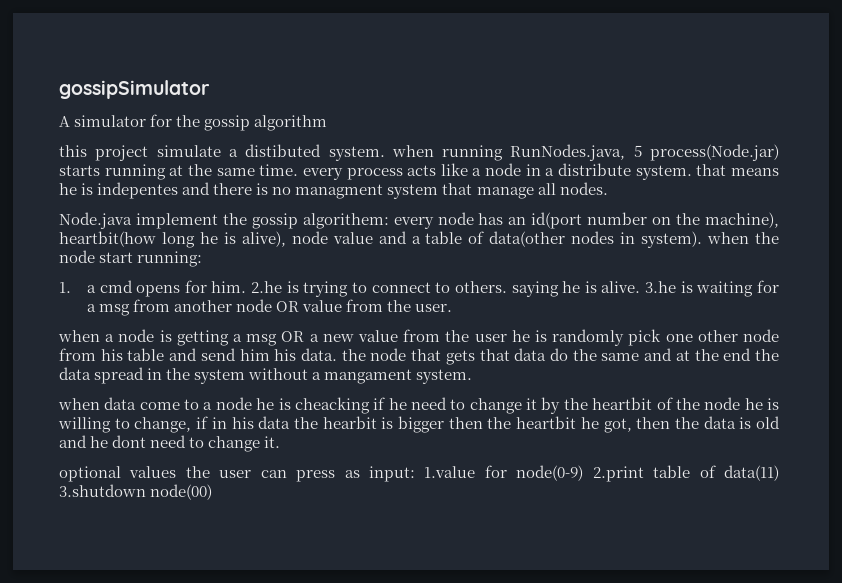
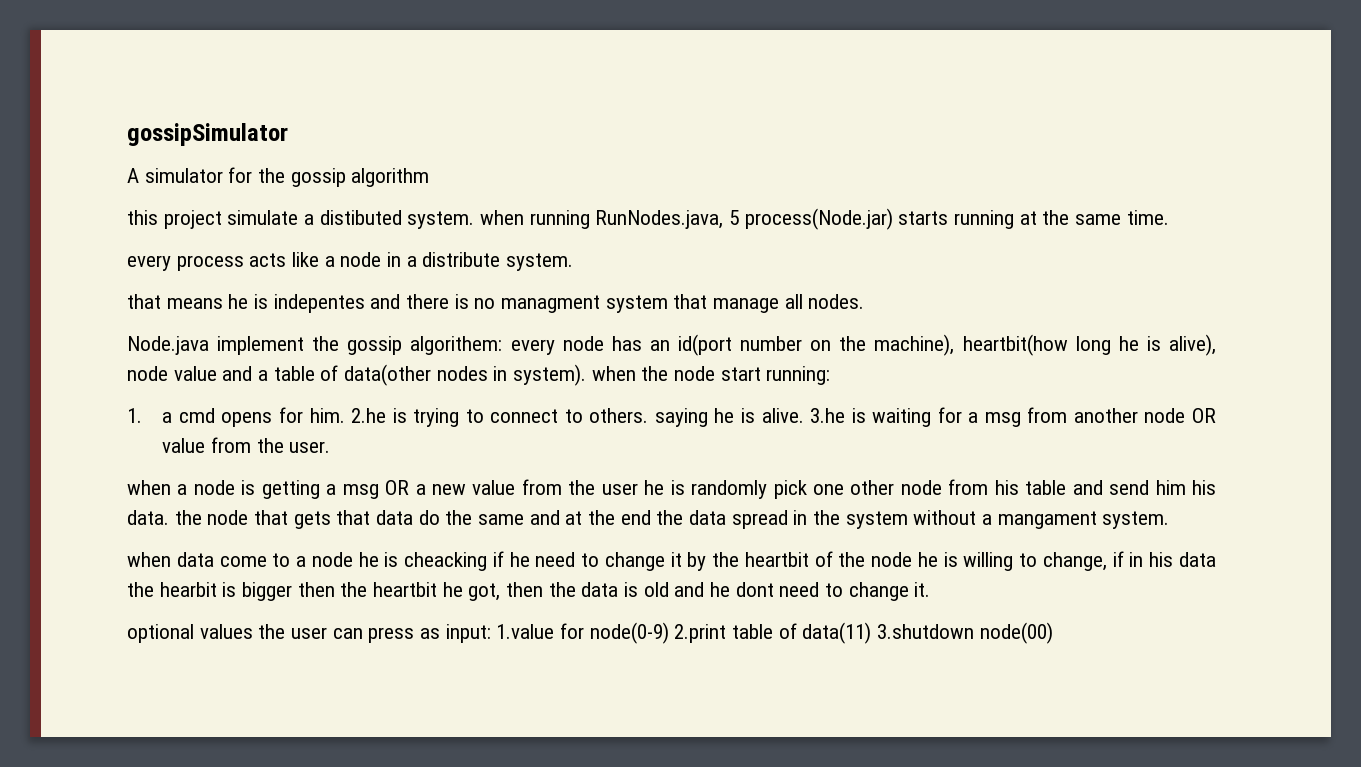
- this project simulate a distibuted system. when running RunNodes.java, 5 process(Node.jar) starts running at the same time. every process acts like a node in a distribute system. that means he is indepentes and there is no managment system that manage all nodes.
+ this project simulate a distibuted system. when running RunNodes.java, 5 process(Node.jar) starts running at the same time.
+ every process acts like a node in a distribute system.
+ that means he is indepentes and there is no managment system that manage all nodes.

